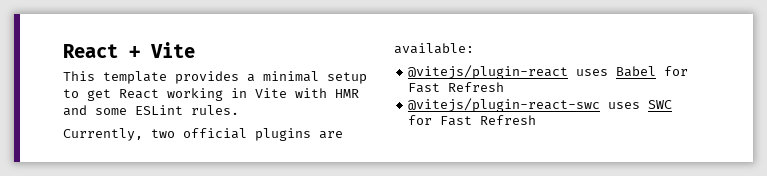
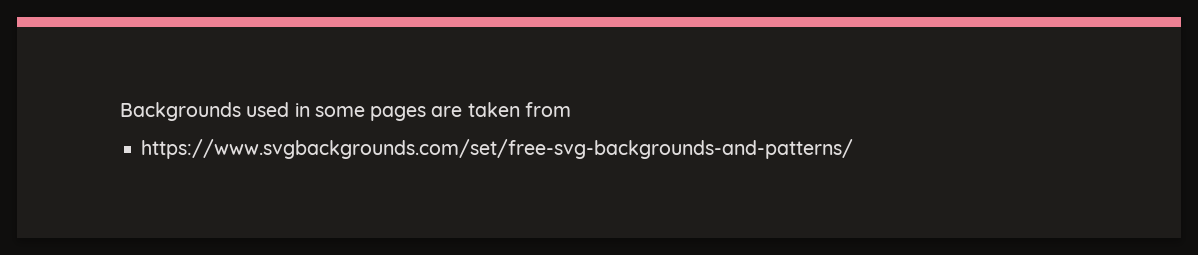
- React + Vite
- This template provides a minimal setup to get React working in Vite with HMR and some ESLint rules.
- Currently, two official plugins are available:
- @vitejs/plugin-react uses Babel for Fast Refresh
- @vitejs/plugin-react-swc uses SWC for Fast Refresh
+ Backgrounds used in some pages are taken from
+ https://www.svgbackgrounds.com/set/free-svg-backgrounds-and-patterns/

